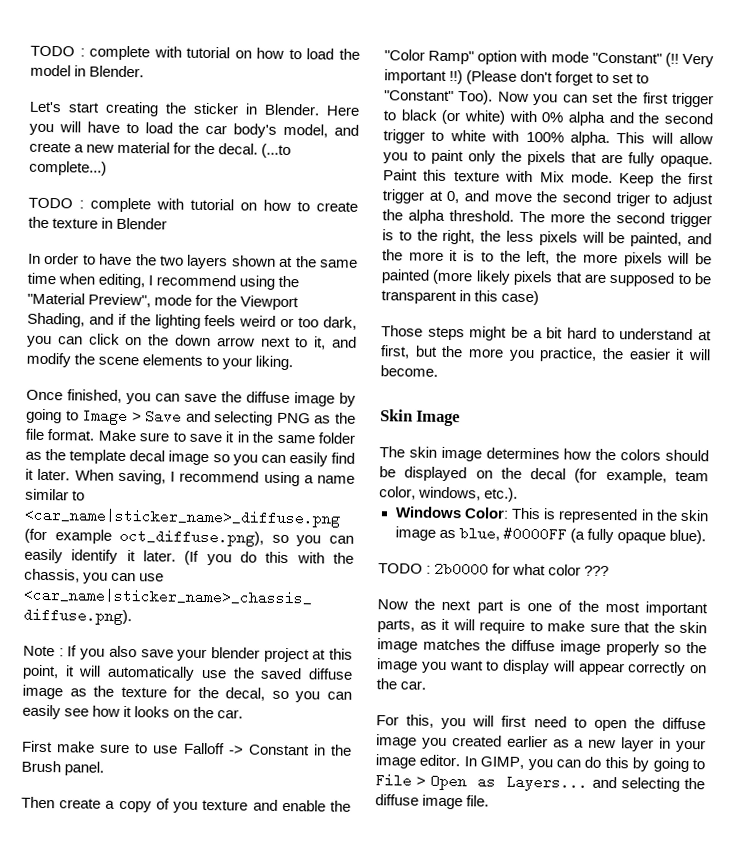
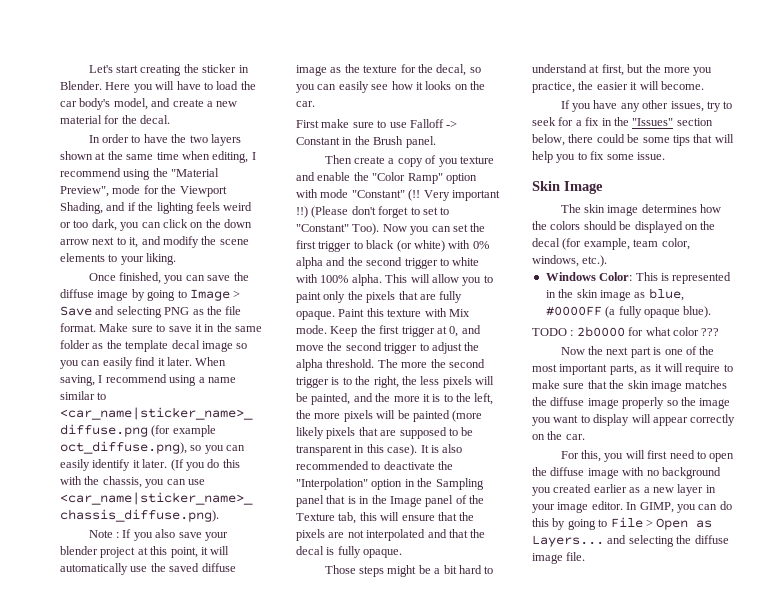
- TODO : complete with tutorial on how to load the model in Blender.
- (...to complete...)
- TODO : complete with tutorial on how to create the texture in Blender
- Keep the first trigger at 0, and move the second triger to adjust the alpha threshold.
+ Keep the first trigger at 0, and move the second trigger to adjust the alpha threshold.
- The more the second trigger is to the right, the less pixels will be painted, and the more it is to the left, the more pixels will be painted (more likely pixels that are supposed to be transparent in this case)
+ The more the second trigger is to the right, the less pixels will be painted, and the more it is to the left, the more pixels will be painted (more likely pixels that are supposed to be transparent in this case). It is also recommended to deactivate the "Interpolation" option in the Sampling panel that is in the Image panel of the Texture tab, this will ensure that the pixels are not interpolated and that the decal is fully opaque.
+ If you have any other issues, try to seek for a fix in the "Issues" section below, there could be some tips that will help you to fix some issue.
- For this, you will first need to open the diffuse image you created earlier as a new layer in your image editor.
+ For this, you will first need to open the diffuse image with no background you created earlier as a new layer in your image editor.

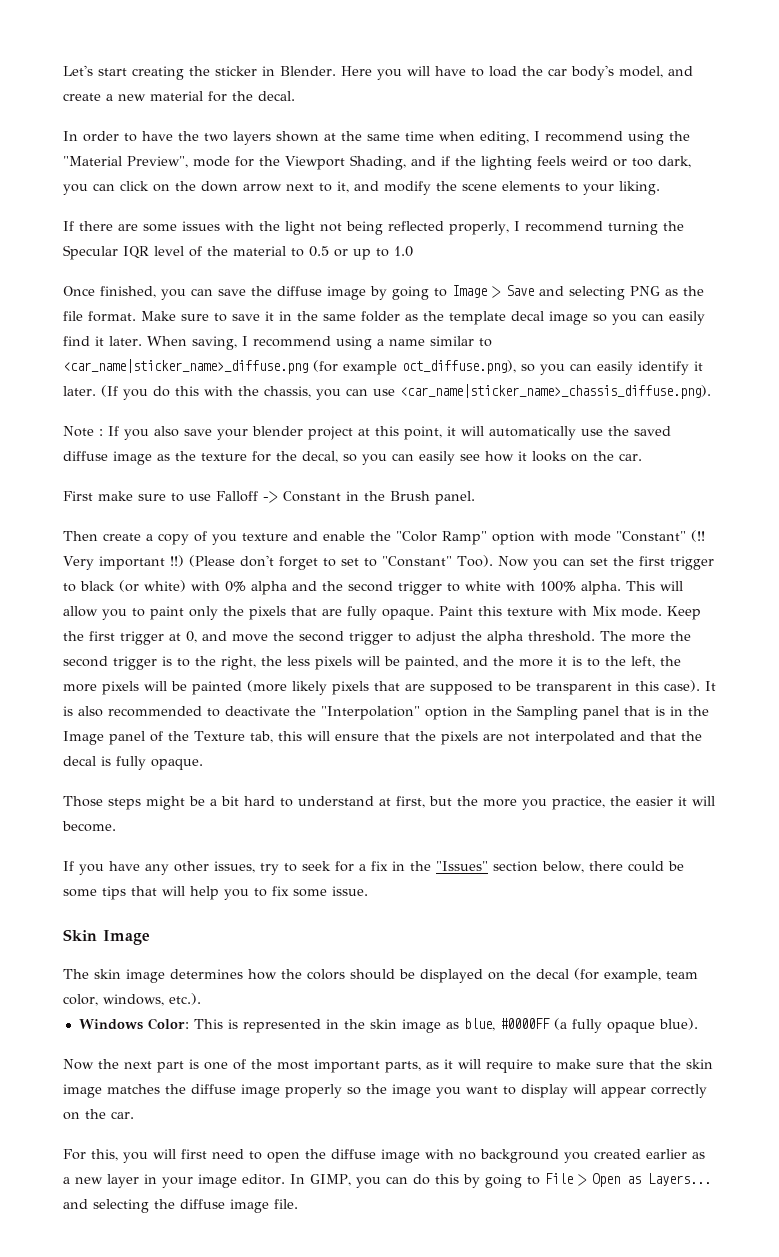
+ If there are some issues with the light not being reflected properly, I recommend turning the Specular IQR level of the material to 0.5 or up to 1.0
- TODO : 2b0000 for what color ???

